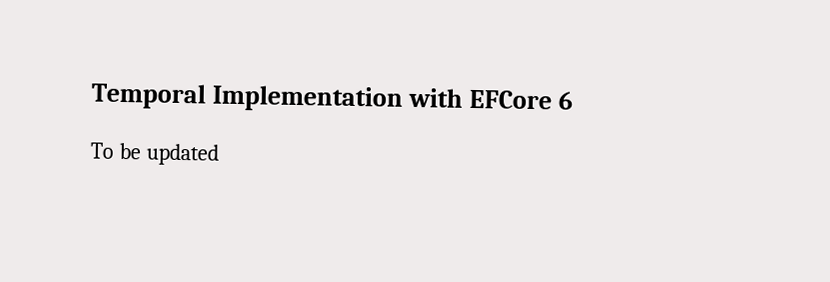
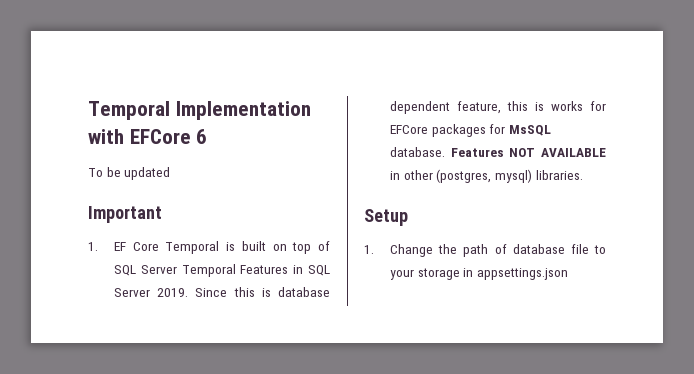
+ Important
+ 1. EF Core Temporal is built on top of SQL Server Temporal Features in SQL Server 2019. Since this is database dependent feature, this is works for EFCore packages for MsSQL database. Features NOT AVAILABLE in other (postgres, mysql) libraries.
+ Setup
+ 1. Change the path of database file to your storage in appsettings.json

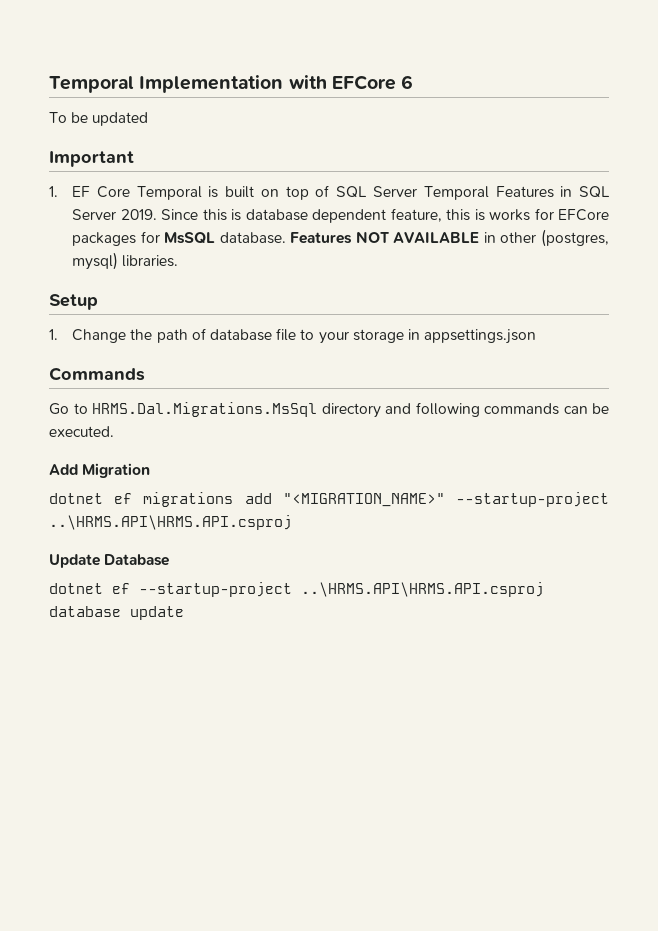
+ Commands
+ Go to HRMS.Dal.Migrations.MsSql directory and following commands can be executed.
+ Add Migration
+ dotnet ef migrations add "<MIGRATION_NAME>" --startup-project ..\HRMS.API\HRMS.API.csproj
+ Update Database
+ dotnet ef --startup-project ..\HRMS.API\HRMS.API.csproj database update

